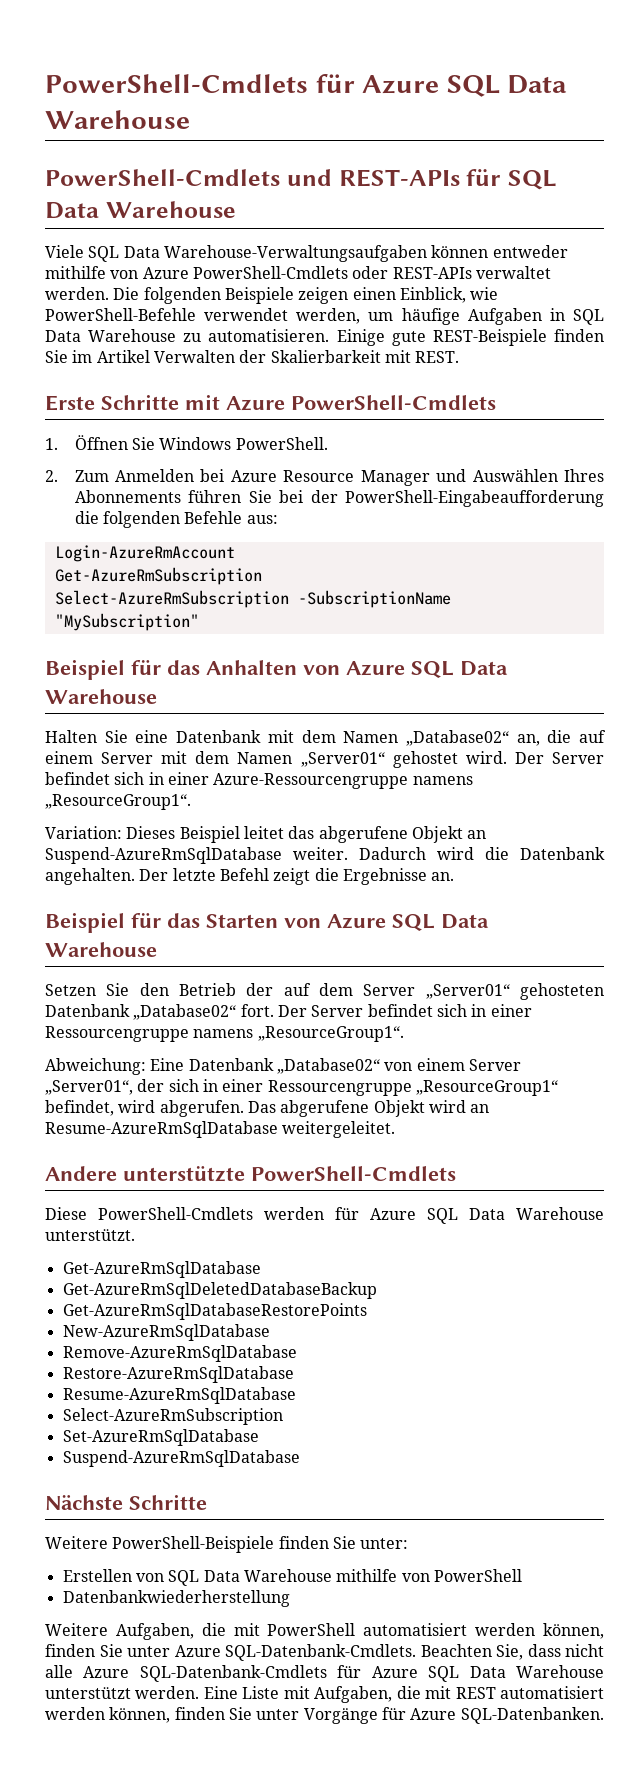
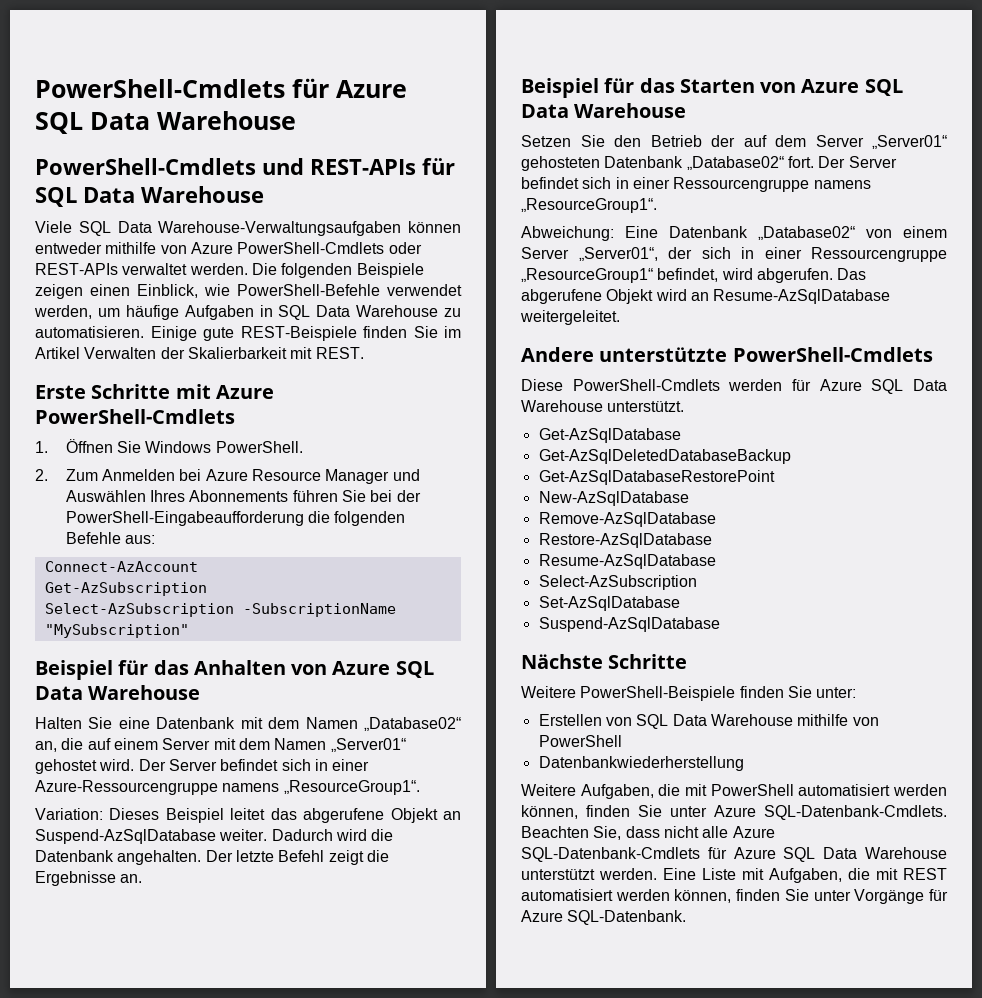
- Login-AzureRmAccount
- Get-AzureRmSubscription
- Select-AzureRmSubscription -SubscriptionName "MySubscription"
+ Connect-AzAccount
+ Get-AzSubscription
+ Select-AzSubscription -SubscriptionName "MySubscription"
- Variation: Dieses Beispiel leitet das abgerufene Objekt an Suspend-AzureRmSqlDatabase weiter.
+ Variation: Dieses Beispiel leitet das abgerufene Objekt an Suspend-AzSqlDatabase weiter.
- Das abgerufene Objekt wird an Resume-AzureRmSqlDatabase weitergeleitet.
+ Das abgerufene Objekt wird an Resume-AzSqlDatabase weitergeleitet.
- Get-AzureRmSqlDatabase
- Get-AzureRmSqlDeletedDatabaseBackup
- Get-AzureRmSqlDatabaseRestorePoints
- New-AzureRmSqlDatabase
- Remove-AzureRmSqlDatabase
- Restore-AzureRmSqlDatabase
- Resume-AzureRmSqlDatabase
- Select-AzureRmSubscription
- Set-AzureRmSqlDatabase
- Suspend-AzureRmSqlDatabase
+ Get-AzSqlDatabase
+ Get-AzSqlDeletedDatabaseBackup
+ Get-AzSqlDatabaseRestorePoint
+ New-AzSqlDatabase
+ Remove-AzSqlDatabase
+ Restore-AzSqlDatabase
+ Resume-AzSqlDatabase
+ Select-AzSubscription
+ Set-AzSqlDatabase
+ Suspend-AzSqlDatabase
- Eine Liste mit Aufgaben, die mit REST automatisiert werden können, finden Sie unter Vorgänge für Azure SQL-Datenbanken.
+ Eine Liste mit Aufgaben, die mit REST automatisiert werden können, finden Sie unter Vorgänge für Azure SQL-Datenbank.

